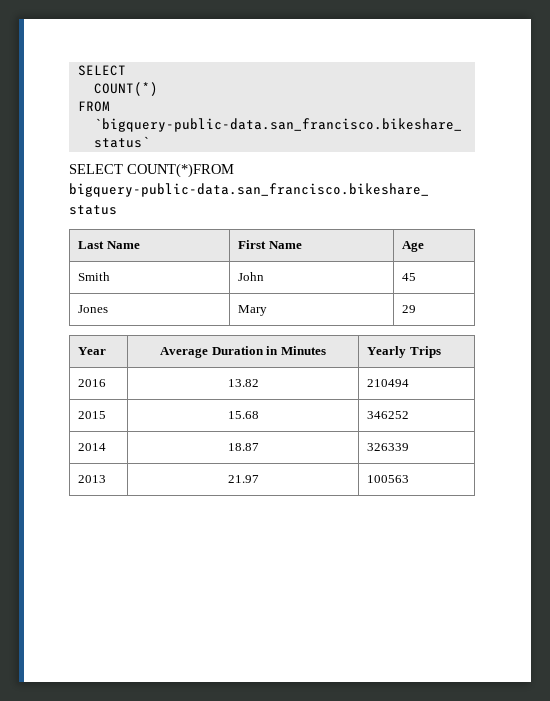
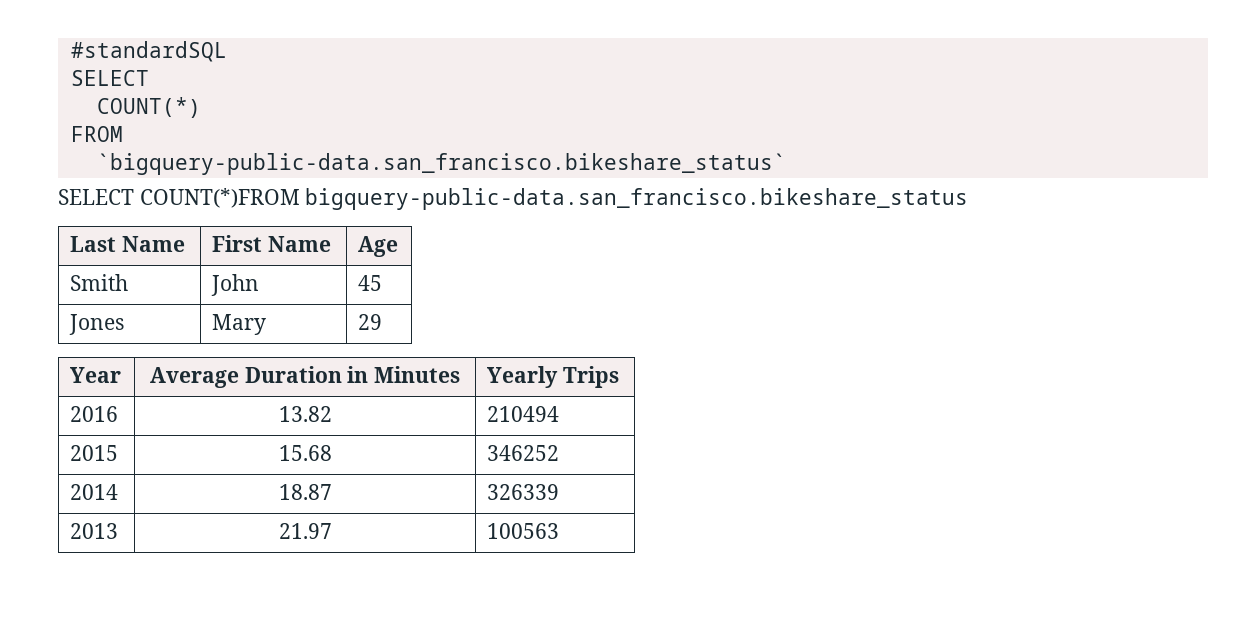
+ #standardSQL

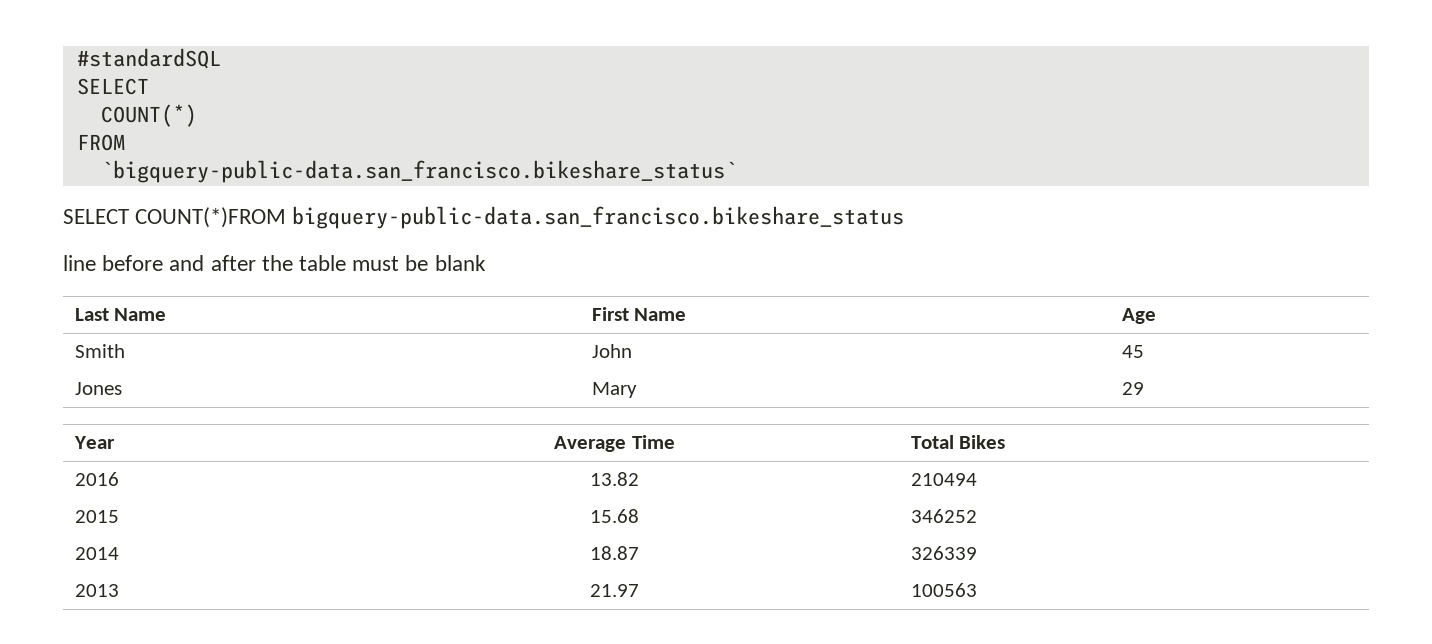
+ line before and after the table must be blank
- Year | Average Duration in Minutes | Yearly Trips
+ Year | Average Time | Total Bikes

